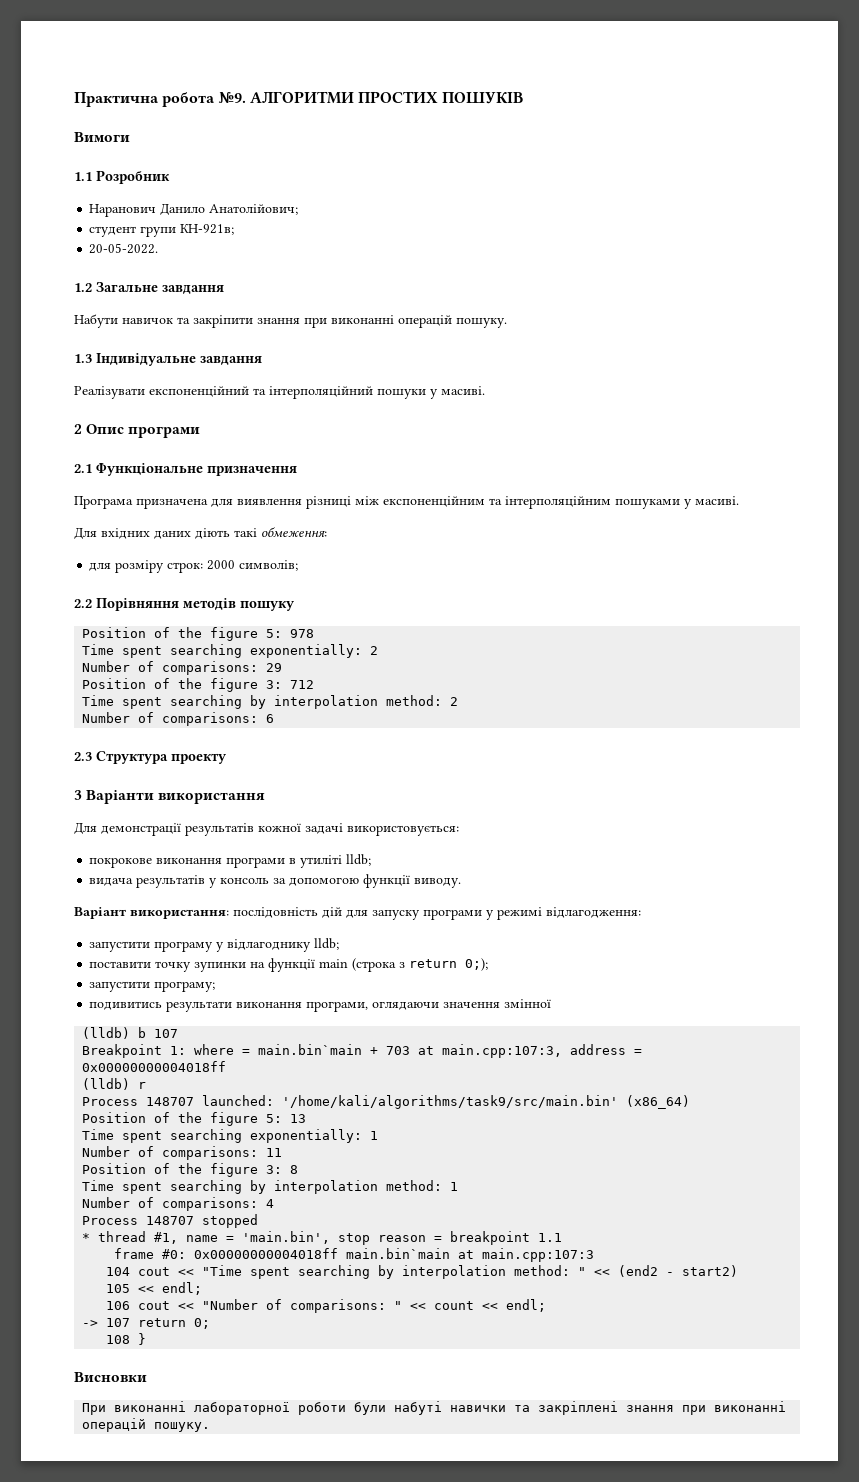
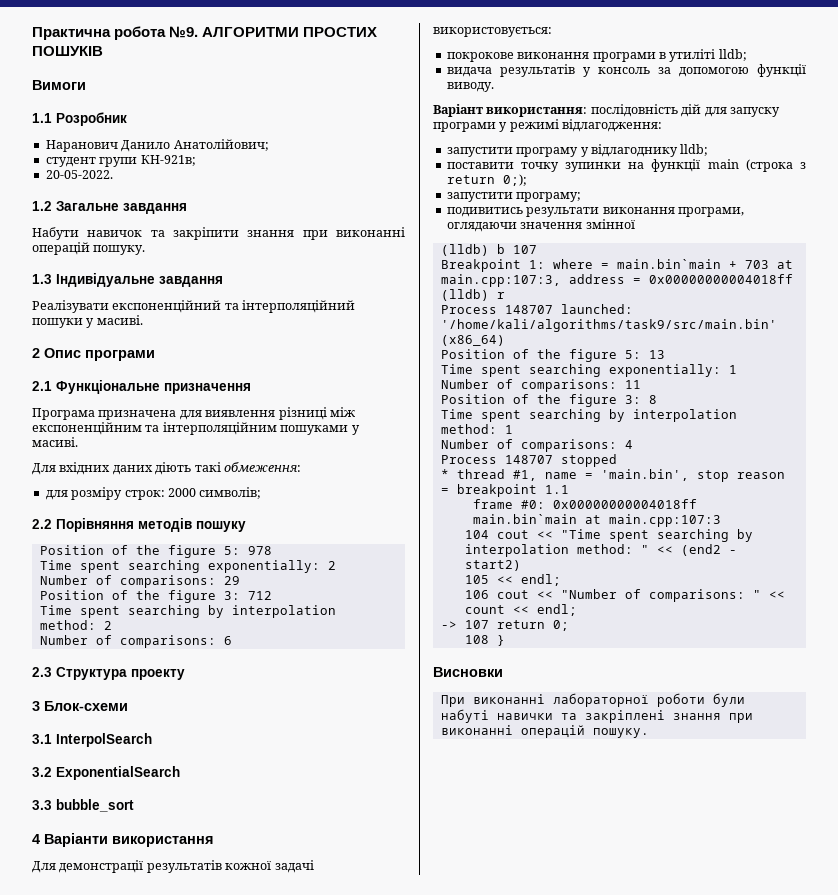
- 3 Варіанти використання
+ 3 Блок-схеми
+ 3.1 InterpolSearch
+ 3.2 ExponentialSearch
+ 3.3 bubble_sort
+ 4 Варіанти використання

